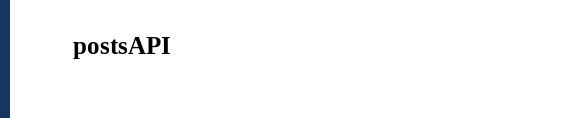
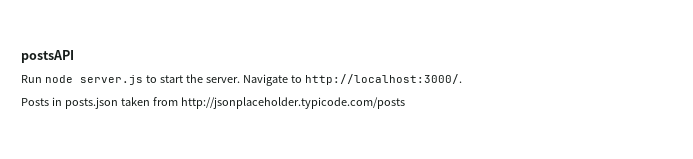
+ Run node server.js to start the server. Navigate to http://localhost:3000/.
+ Posts in posts.json taken from http://jsonplaceholder.typicode.com/posts

